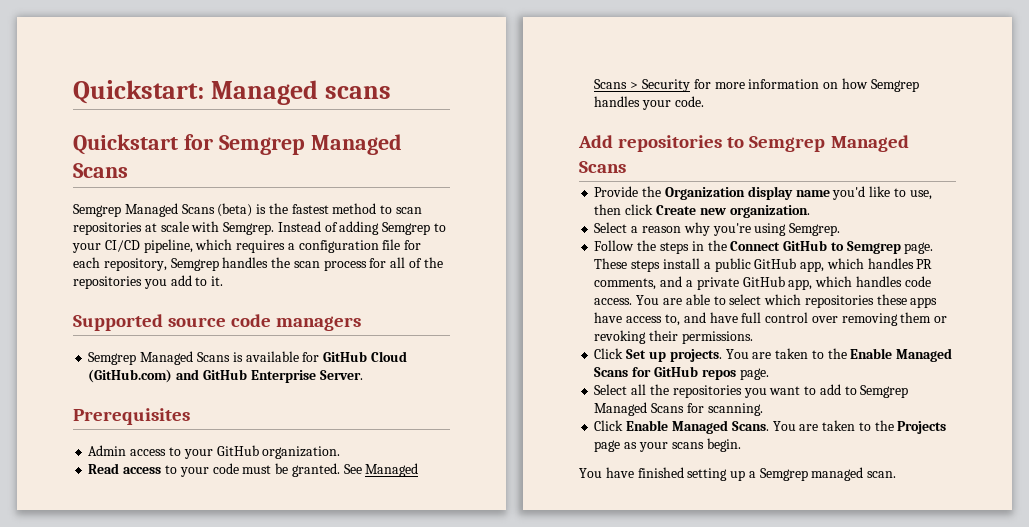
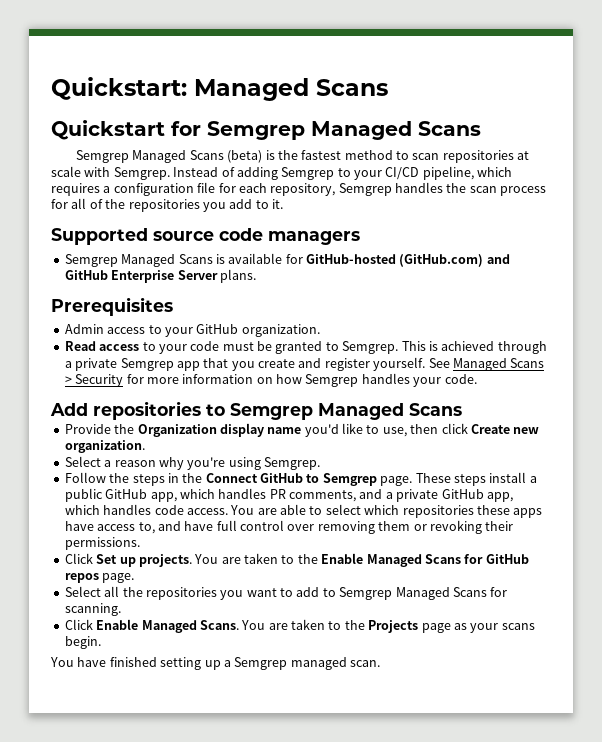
- Quickstart: Managed scans
+ Quickstart: Managed Scans
- Semgrep Managed Scans is available for GitHub Cloud (GitHub.com) and GitHub Enterprise Server.
+ Semgrep Managed Scans is available for GitHub-hosted (GitHub.com) and GitHub Enterprise Server plans.
- Read access to your code must be granted.
+ Read access to your code must be granted to Semgrep. This is achieved through a private Semgrep app that you create and register yourself.

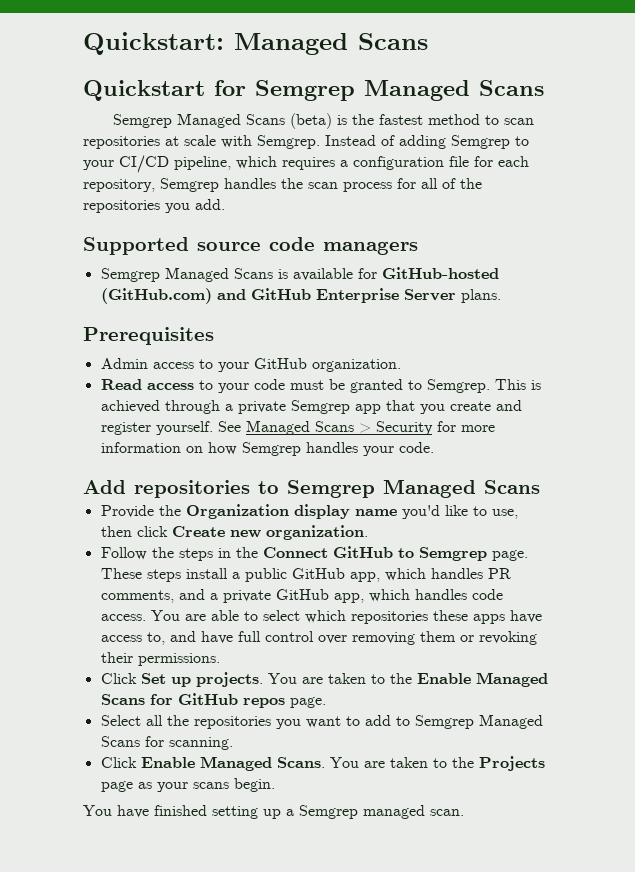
- Instead of adding Semgrep to your CI/CD pipeline, which requires a configuration file for each repository, Semgrep handles the scan process for all of the repositories you add to it.
+ Instead of adding Semgrep to your CI/CD pipeline, which requires a configuration file for each repository, Semgrep handles the scan process for all of the repositories you add.
- Select a reason why you're using Semgrep.

